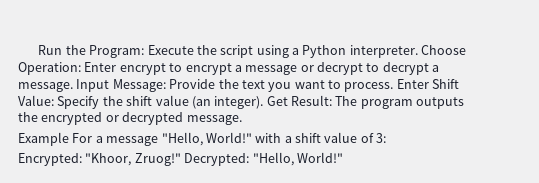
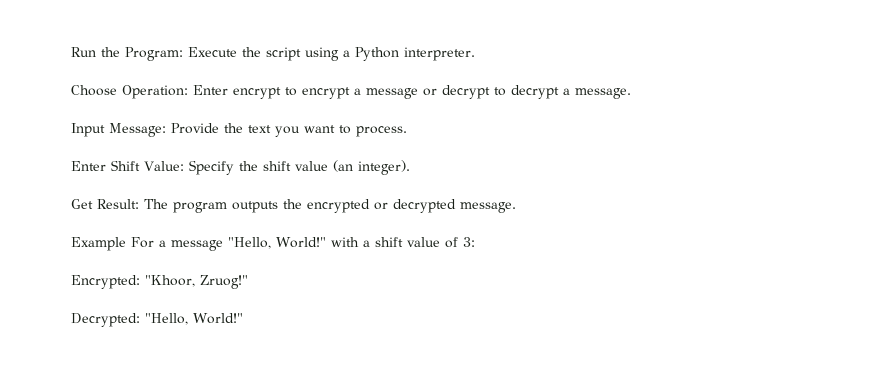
- Run the Program: Execute the script using a Python interpreter. Choose Operation: Enter encrypt to encrypt a message or decrypt to decrypt a message. Input Message: Provide the text you want to process. Enter Shift Value: Specify the shift value (an integer). Get Result: The program outputs the encrypted or decrypted message.
+ Run the Program: Execute the script using a Python interpreter.
+ Choose Operation: Enter encrypt to encrypt a message or decrypt to decrypt a message.
+ Input Message: Provide the text you want to process.
+ Enter Shift Value: Specify the shift value (an integer).
+ Get Result: The program outputs the encrypted or decrypted message.
- Encrypted: "Khoor, Zruog!" Decrypted: "Hello, World!"
+ Encrypted: "Khoor, Zruog!"
+ Decrypted: "Hello, World!"

